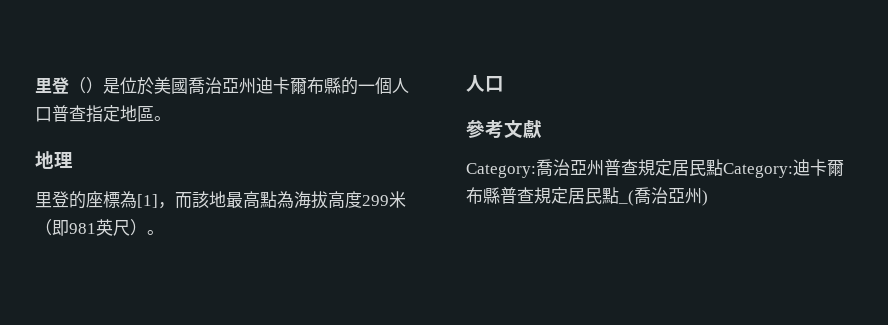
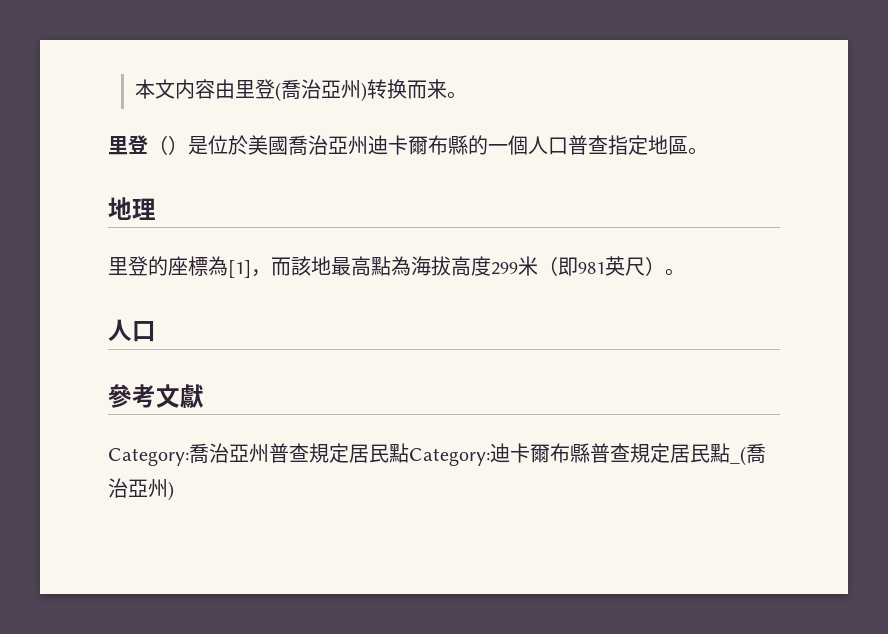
+ 本文内容由里登(喬治亞州)转换而来。

